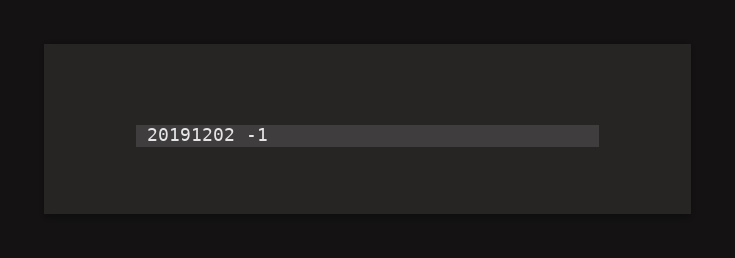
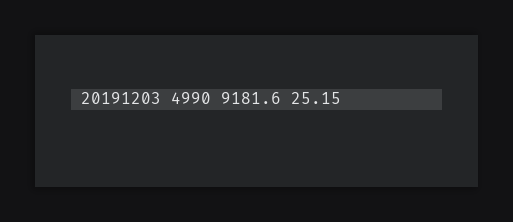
- 20191202 -1
+ 20191203 4990 9181.6 25.15

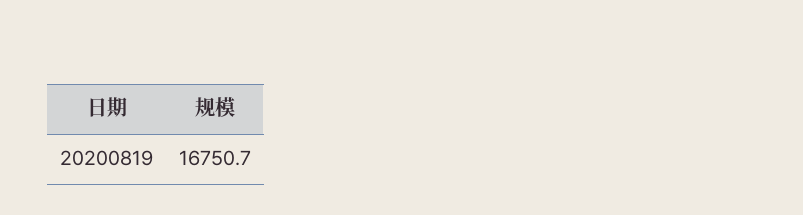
- 20191203 4990 9181.6 25.15
+ 日期 | 规模
+ 20200819 | 16750.7

